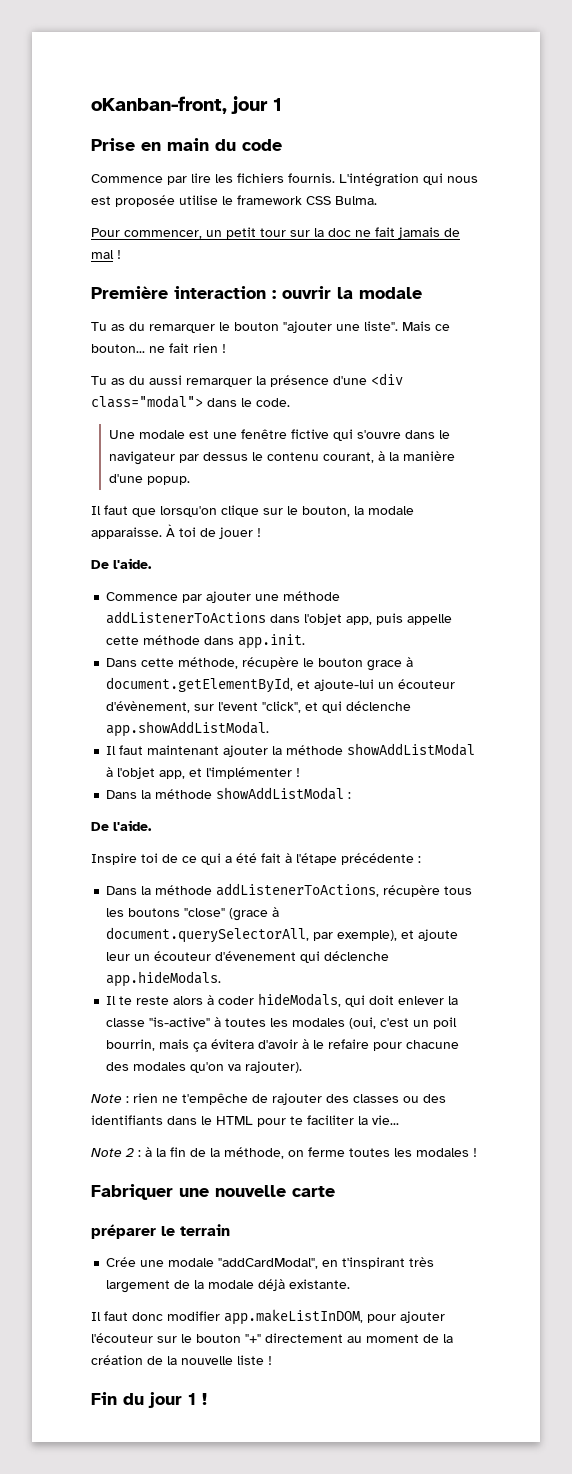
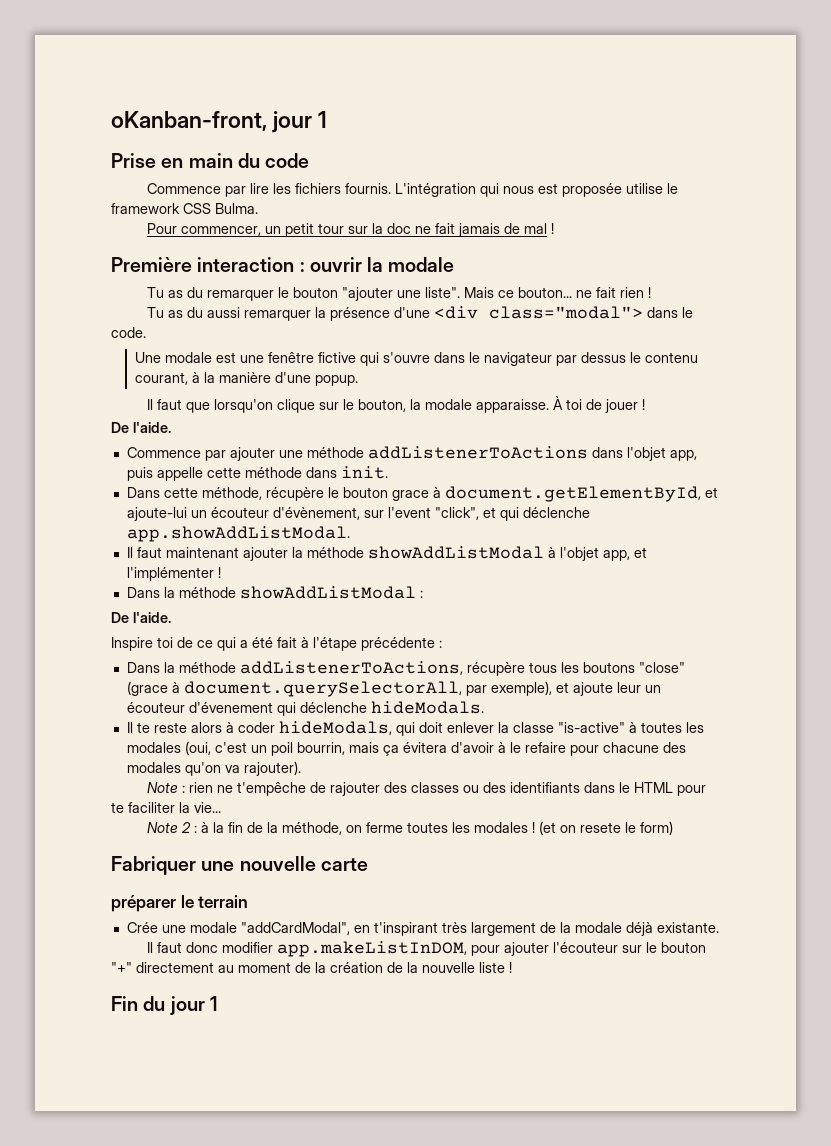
- Commence par ajouter une méthode addListenerToActions dans l'objet app, puis appelle cette méthode dans app.init.
+ Commence par ajouter une méthode addListenerToActions dans l'objet app, puis appelle cette méthode dans init.
- Dans la méthode addListenerToActions, récupère tous les boutons "close" (grace à document.querySelectorAll, par exemple), et ajoute leur un écouteur d'évenement qui déclenche app.hideModals.
+ Dans la méthode addListenerToActions, récupère tous les boutons "close" (grace à document.querySelectorAll, par exemple), et ajoute leur un écouteur d'évenement qui déclenche hideModals.
+ (et on resete le form)
- Fin du jour 1 !
+ Fin du jour 1

